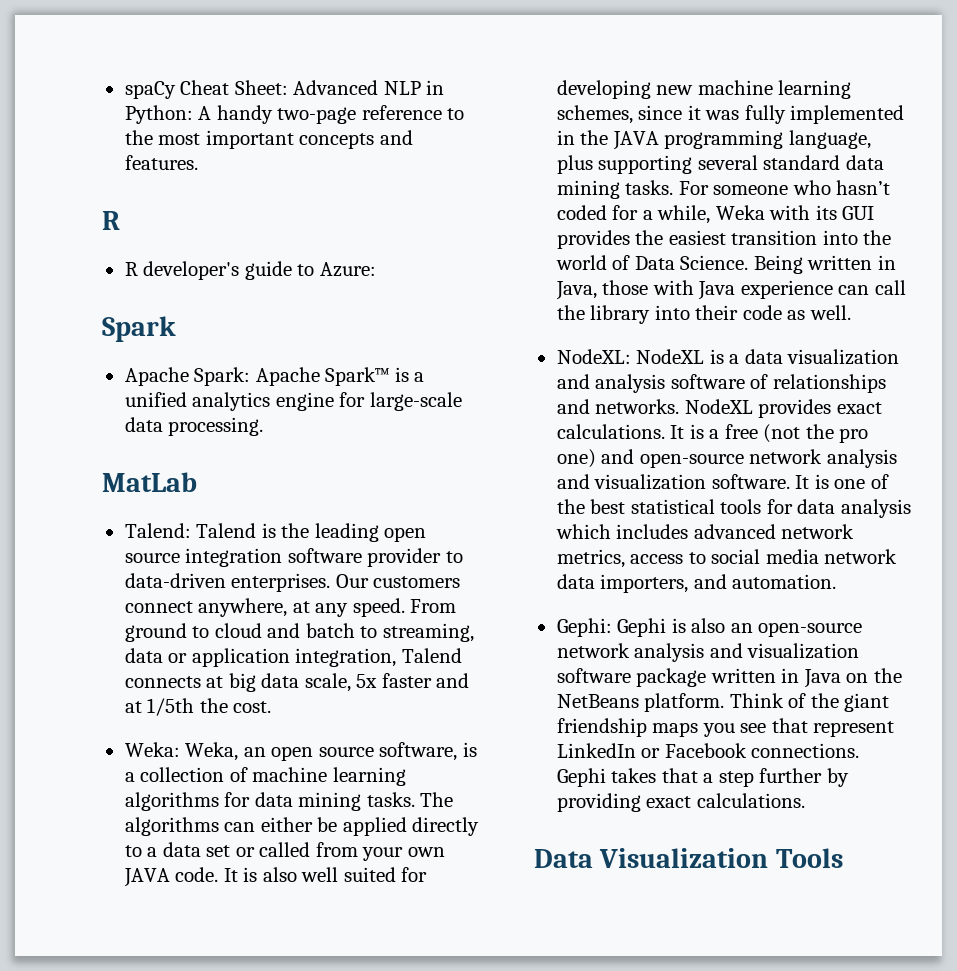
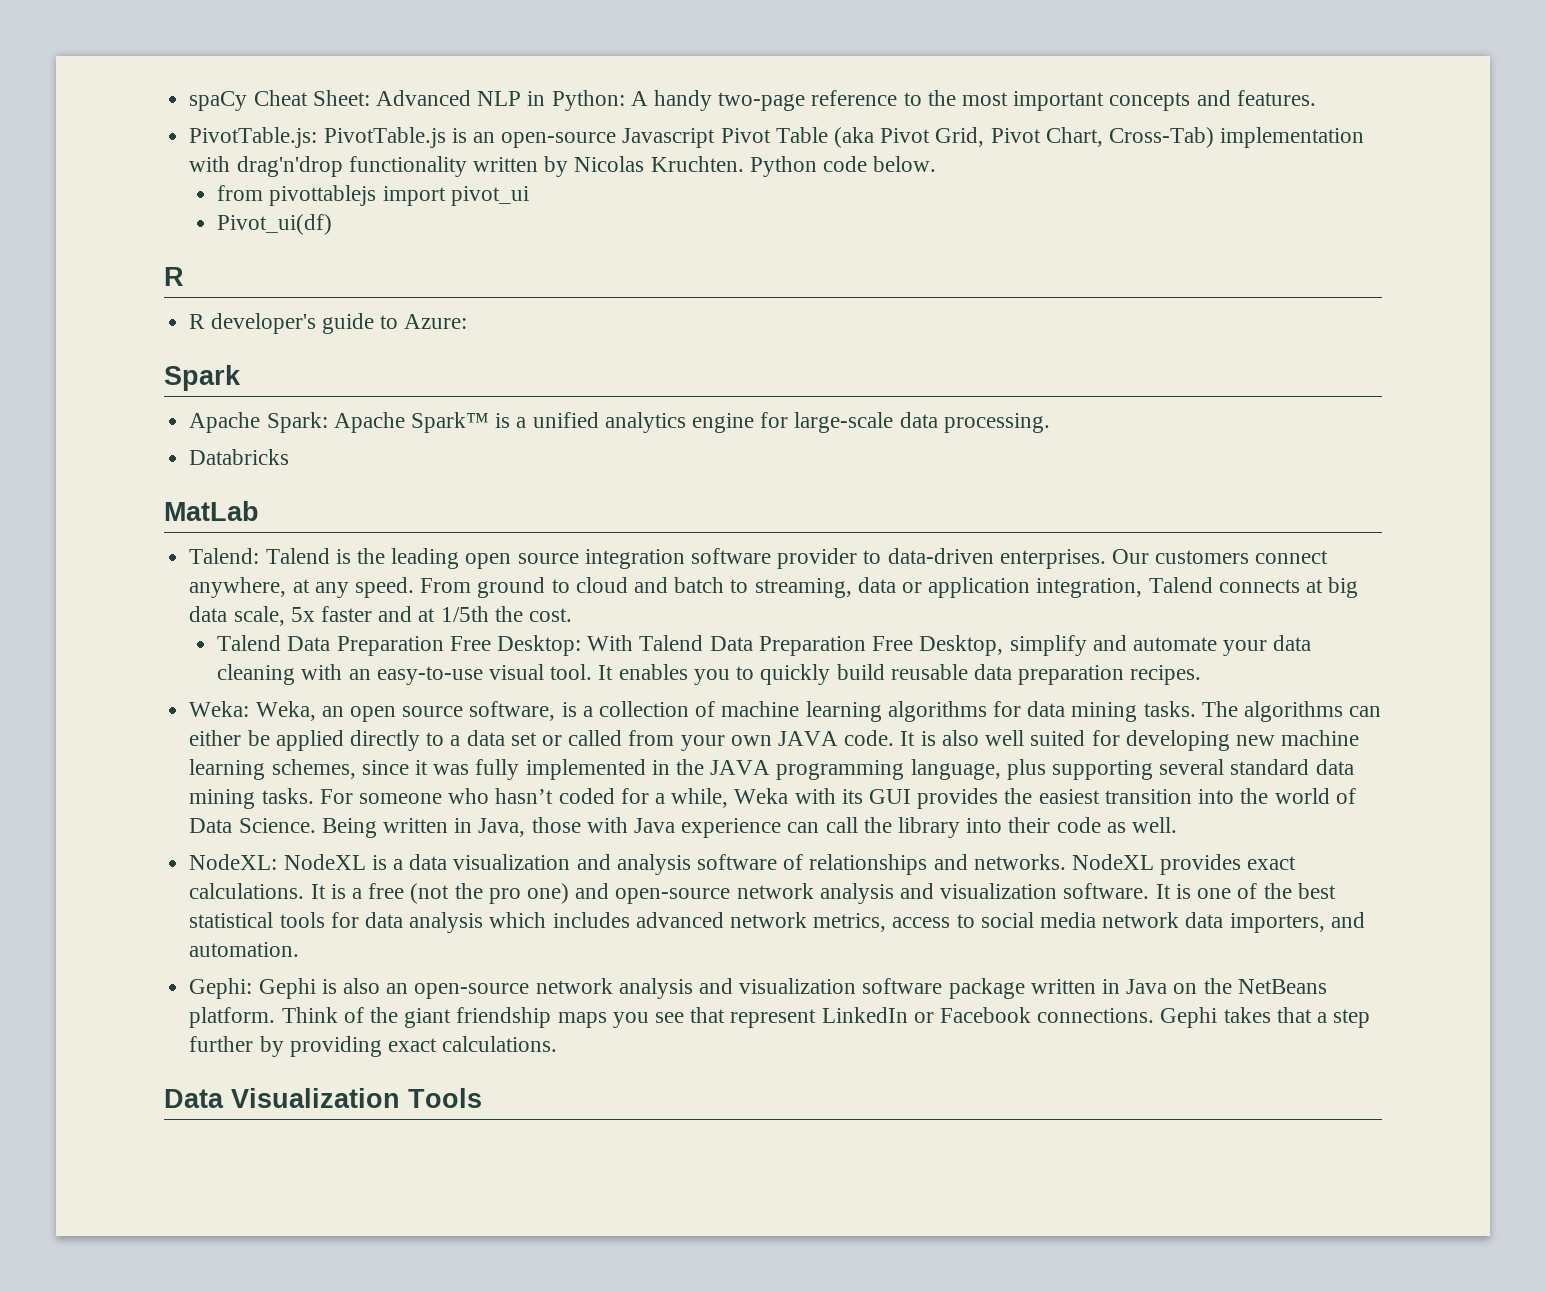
+ PivotTable.js: PivotTable.js is an open-source Javascript Pivot Table (aka Pivot Grid, Pivot Chart, Cross-Tab) implementation with drag'n'drop functionality written by Nicolas Kruchten. Python code below.
+ from pivottablejs import pivot_ui
+ Pivot_ui(df)
+ Databricks
+ Talend Data Preparation Free Desktop: With Talend Data Preparation Free Desktop, simplify and automate your data cleaning with an easy-to-use visual tool. It enables you to quickly build reusable data preparation recipes.

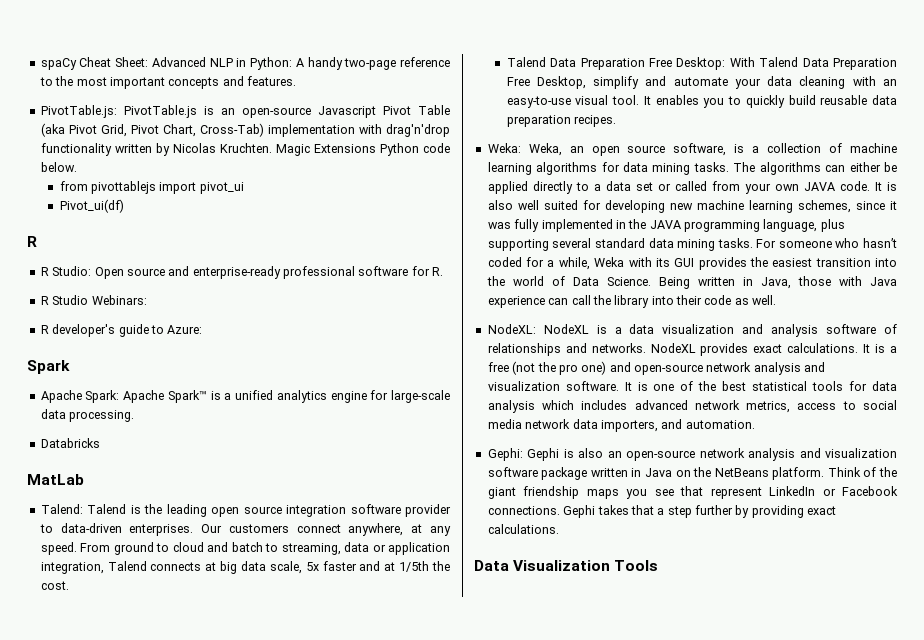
- Python code below.
+ Magic Extensions Python code below.
+ R Studio: Open source and enterprise-ready professional software for R.
+ R Studio Webinars:

